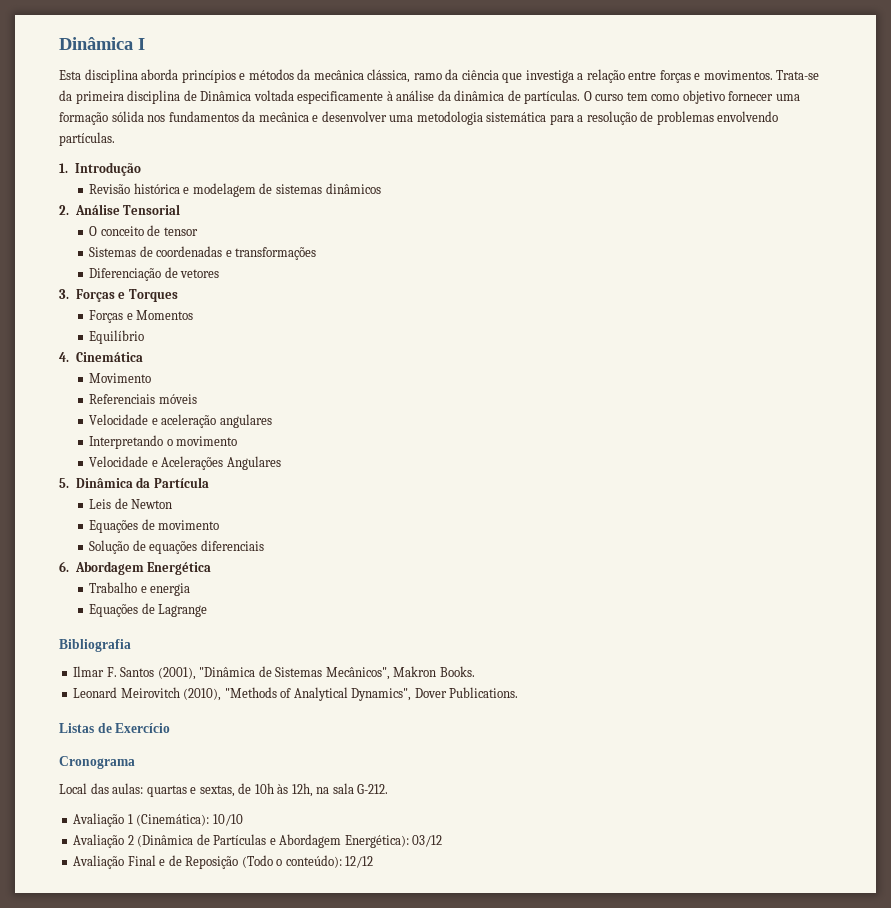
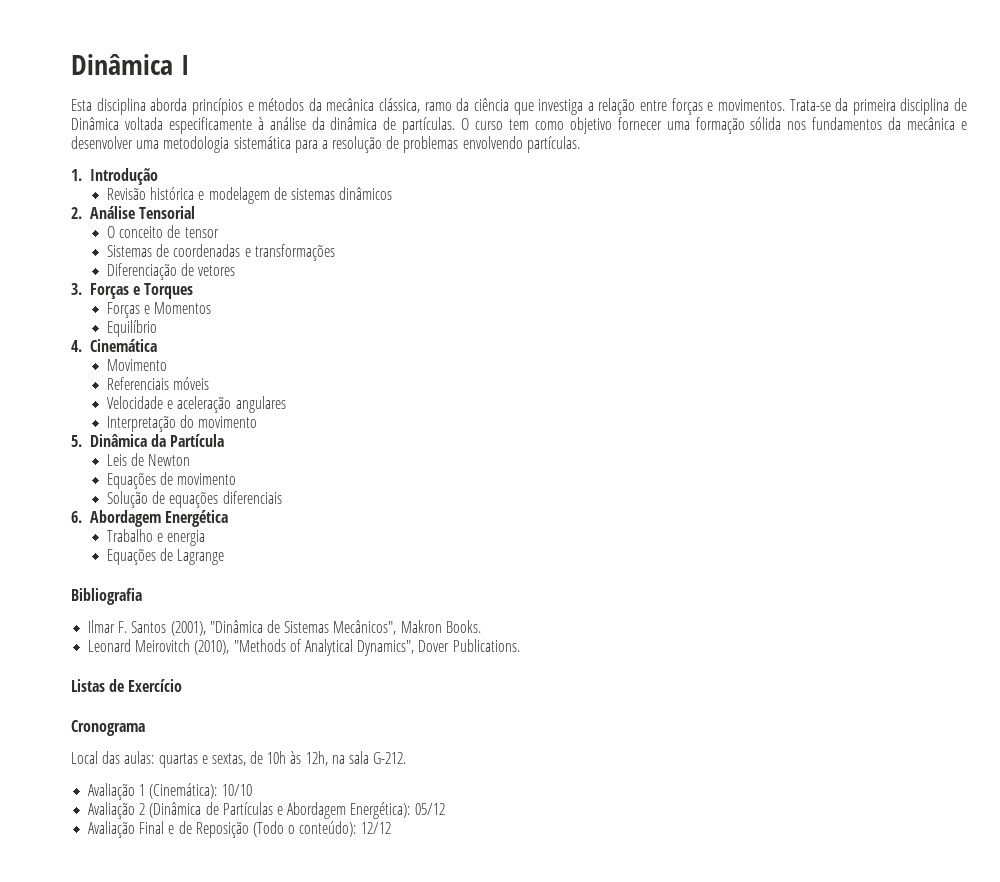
- Interpretando o movimento
- Velocidade e Acelerações Angulares
+ Interpretação do movimento
- Avaliação 2 (Dinâmica de Partículas e Abordagem Energética): 03/12
+ Avaliação 2 (Dinâmica de Partículas e Abordagem Energética): 05/12

